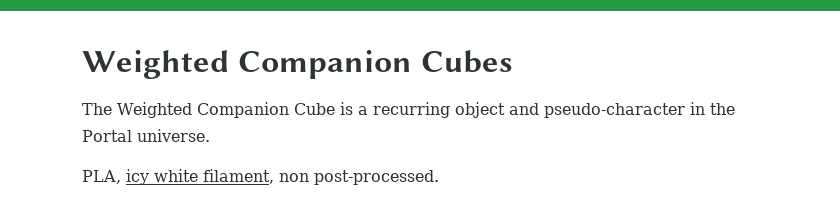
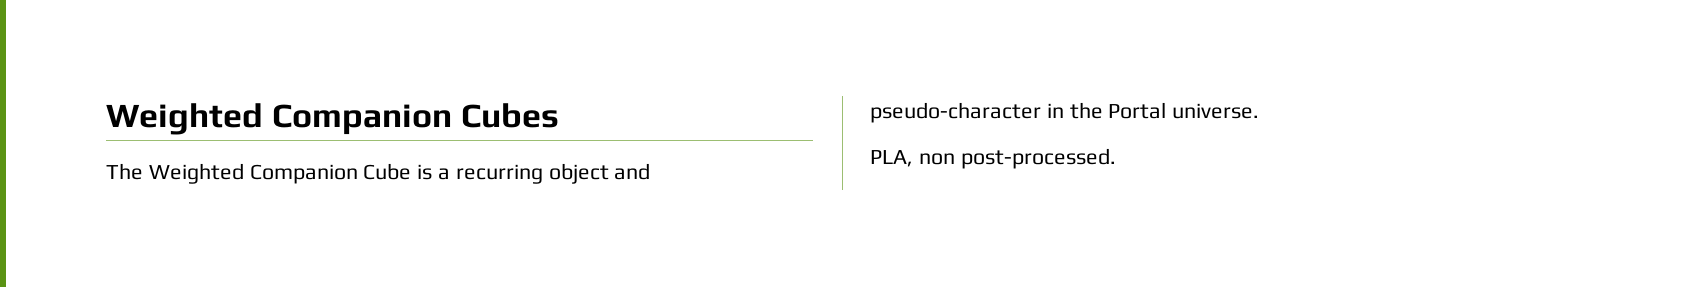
- PLA, icy white filament, non post-processed.
+ PLA, non post-processed.

